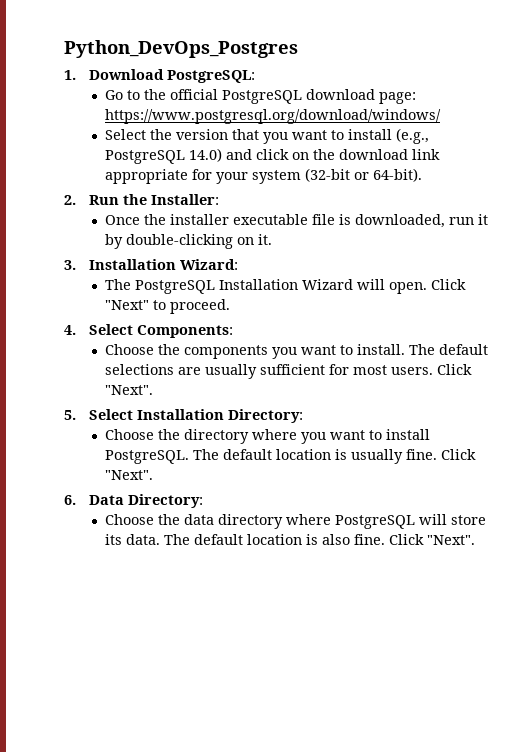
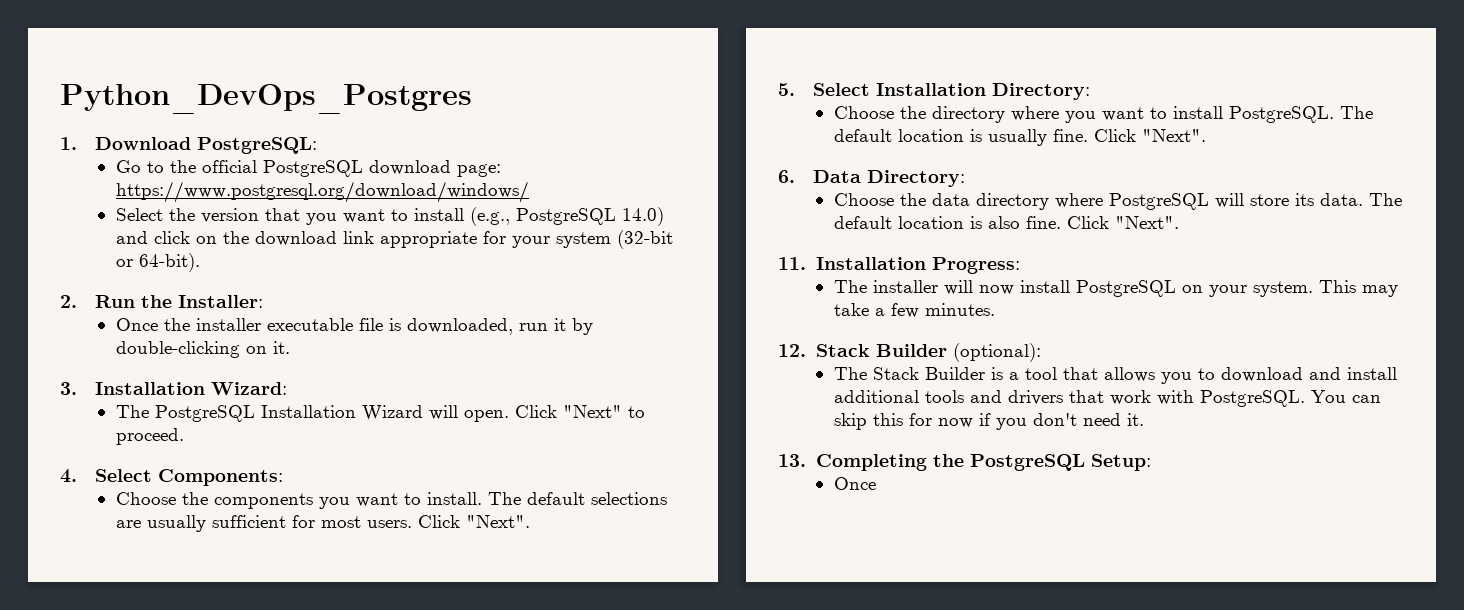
+ 11. Installation Progress:
+ The installer will now install PostgreSQL on your system. This may take a few minutes.
+ 12. Stack Builder (optional):
+ The Stack Builder is a tool that allows you to download and install additional tools and drivers that work with PostgreSQL. You can skip this for now if you don't need it.
+ 13. Completing the PostgreSQL Setup:
+ Once

